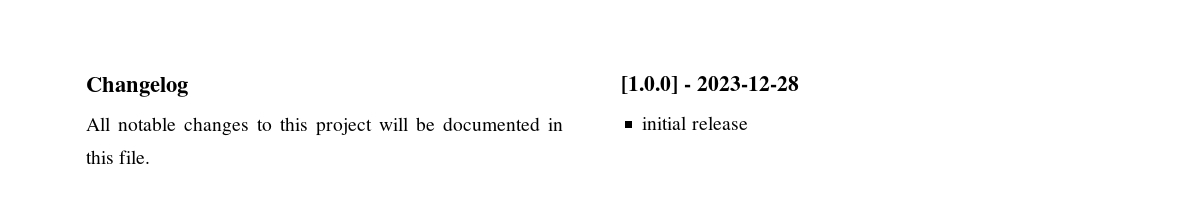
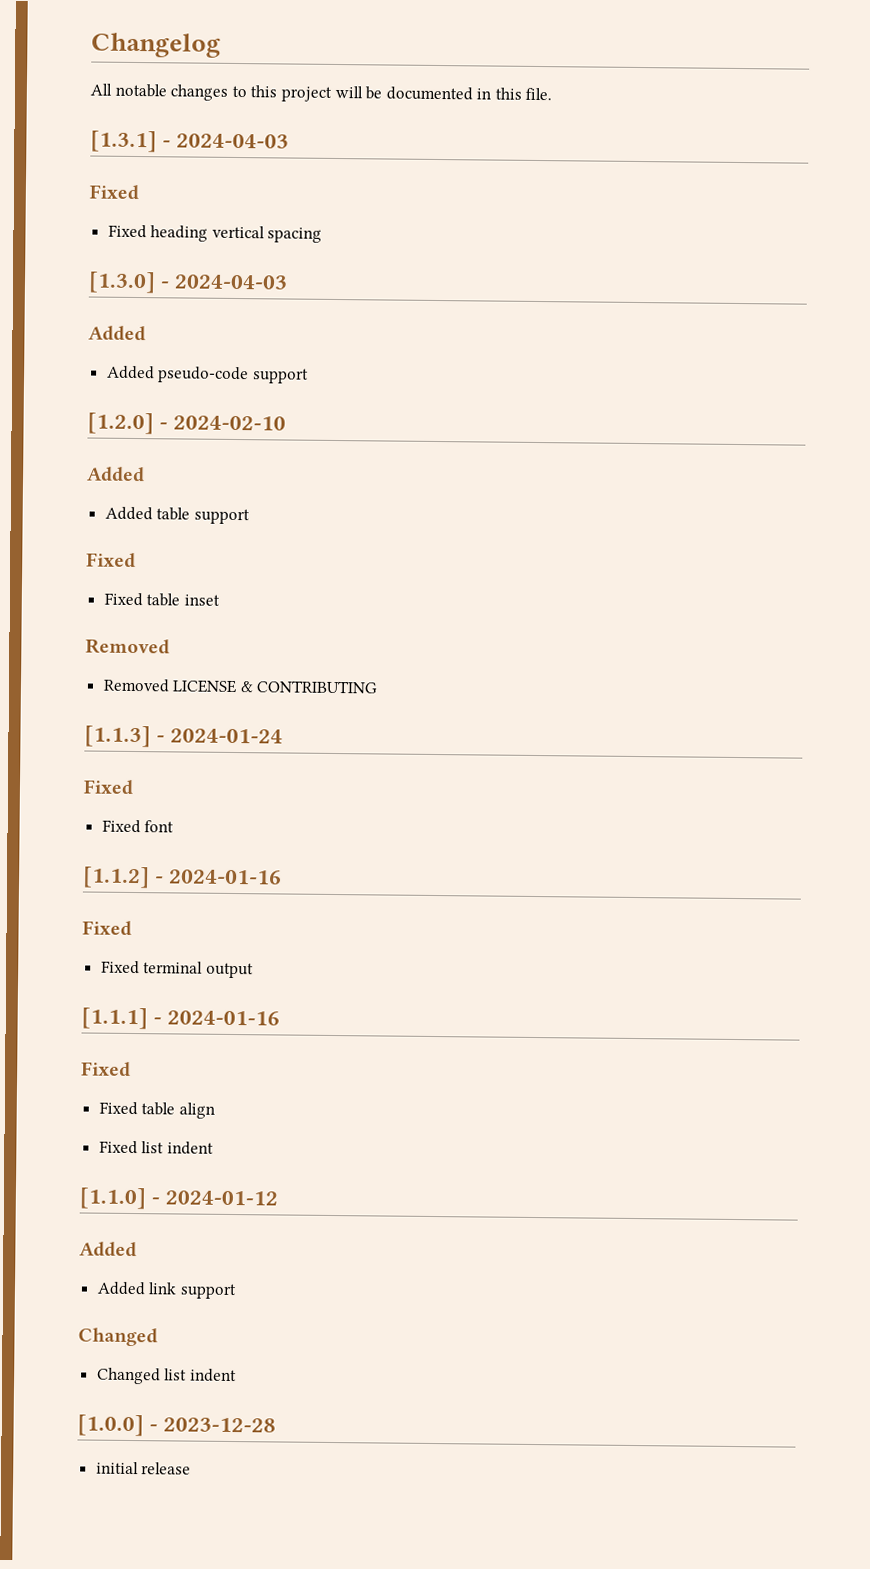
+ [1.3.1] - 2024-04-03
+ Fixed
+ Fixed heading vertical spacing
+ [1.3.0] - 2024-04-03
+ Added
+ Added pseudo-code support
+ [1.2.0] - 2024-02-10
+ Added
+ Added table support
+ Fixed
+ Fixed table inset
+ Removed
+ Removed LICENSE & CONTRIBUTING
+ [1.1.3] - 2024-01-24
+ Fixed
+ Fixed font
+ [1.1.2] - 2024-01-16
+ Fixed
+ Fixed terminal output
+ [1.1.1] - 2024-01-16
+ Fixed
+ Fixed table align
+ Fixed list indent
+ [1.1.0] - 2024-01-12
+ Added
+ Added link support
+ Changed
+ Changed list indent

